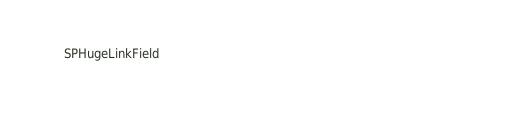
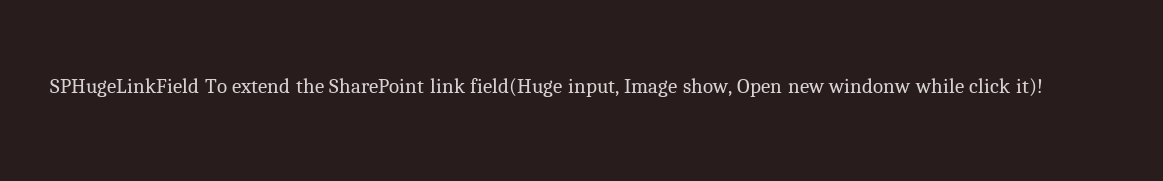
- SPHugeLinkField
+ SPHugeLinkField To extend the SharePoint link field(Huge input, Image show, Open new windonw while click it)!

